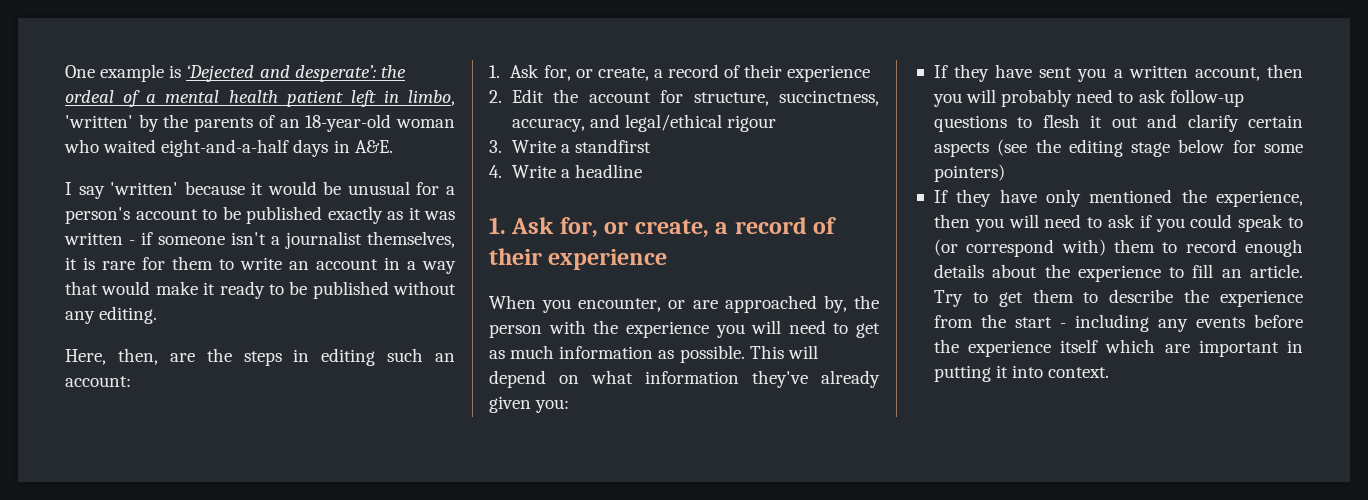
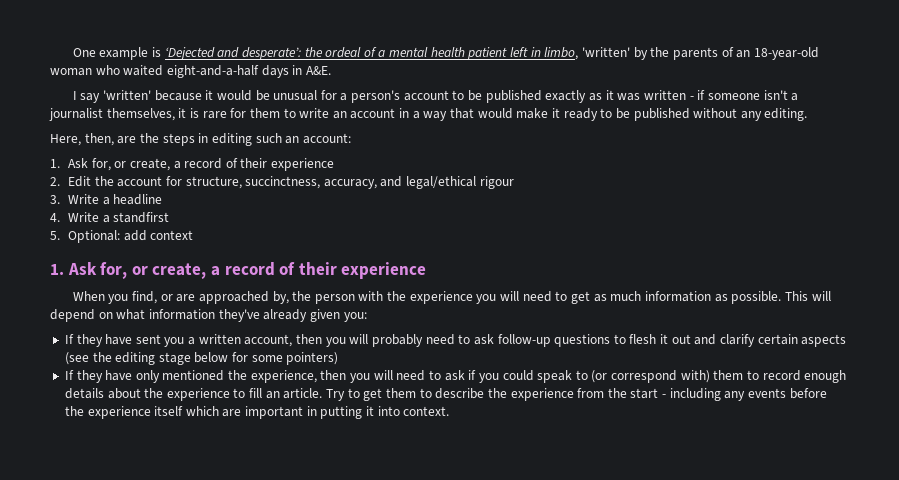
- 3. Write a standfirst
+ 3. Write a headline
- 4. Write a headline
+ 4. Write a standfirst
+ 5. Optional: add context
- When you encounter, or are approached by, the person with the experience you will need to get as much information as possible.
+ When you find, or are approached by, the person with the experience you will need to get as much information as possible.

